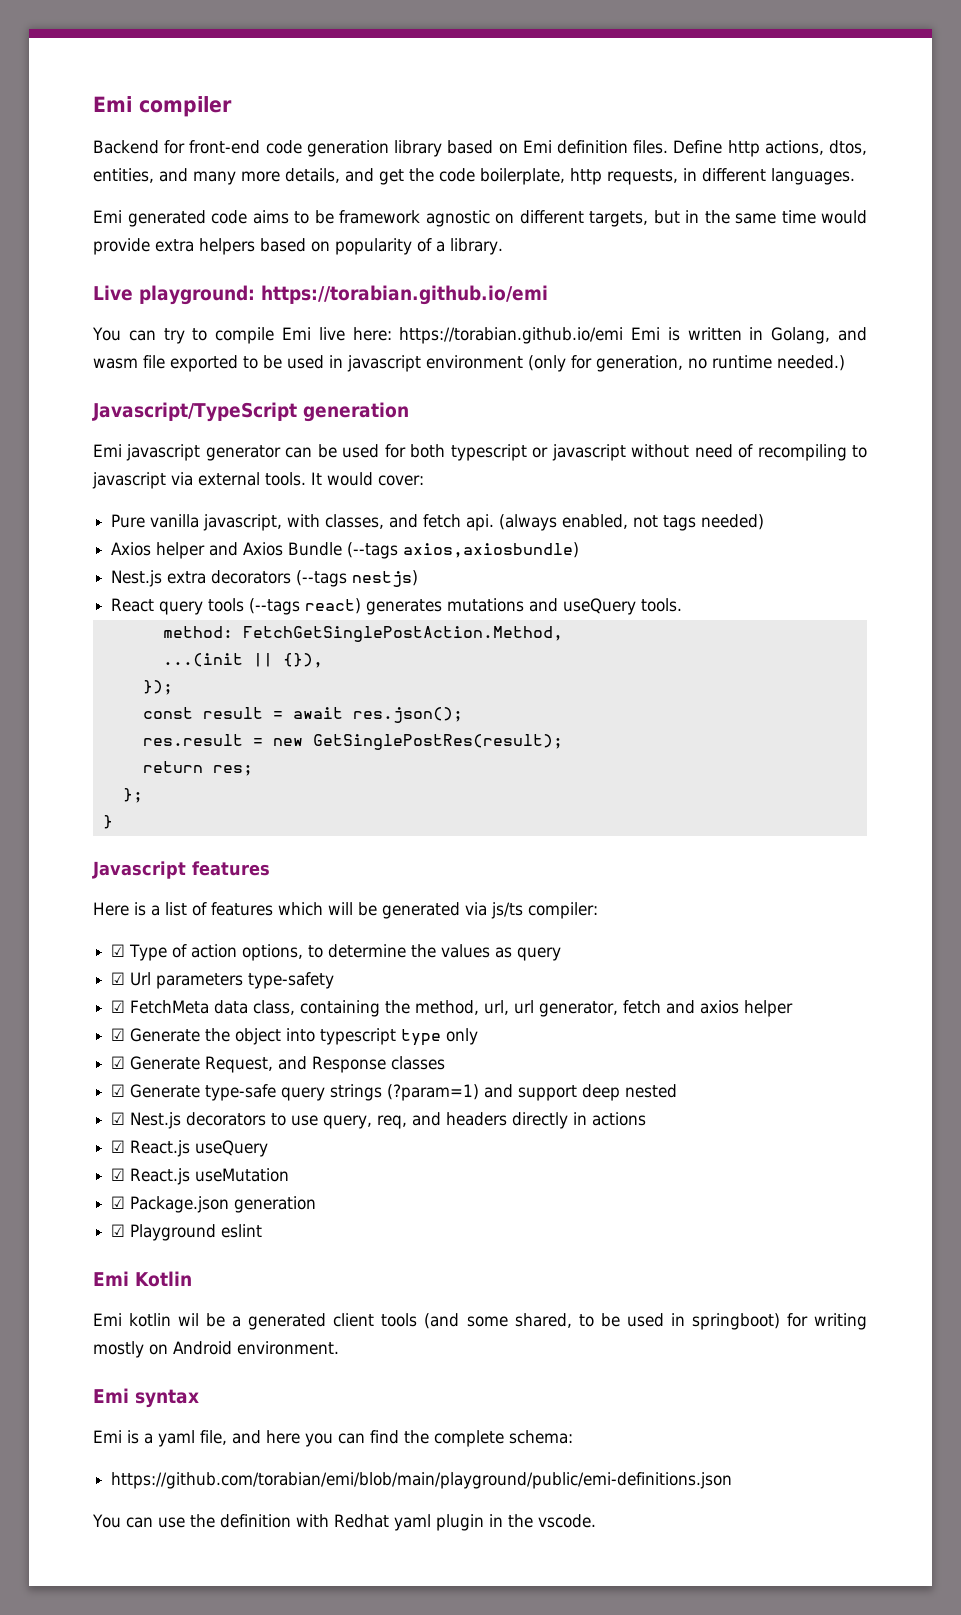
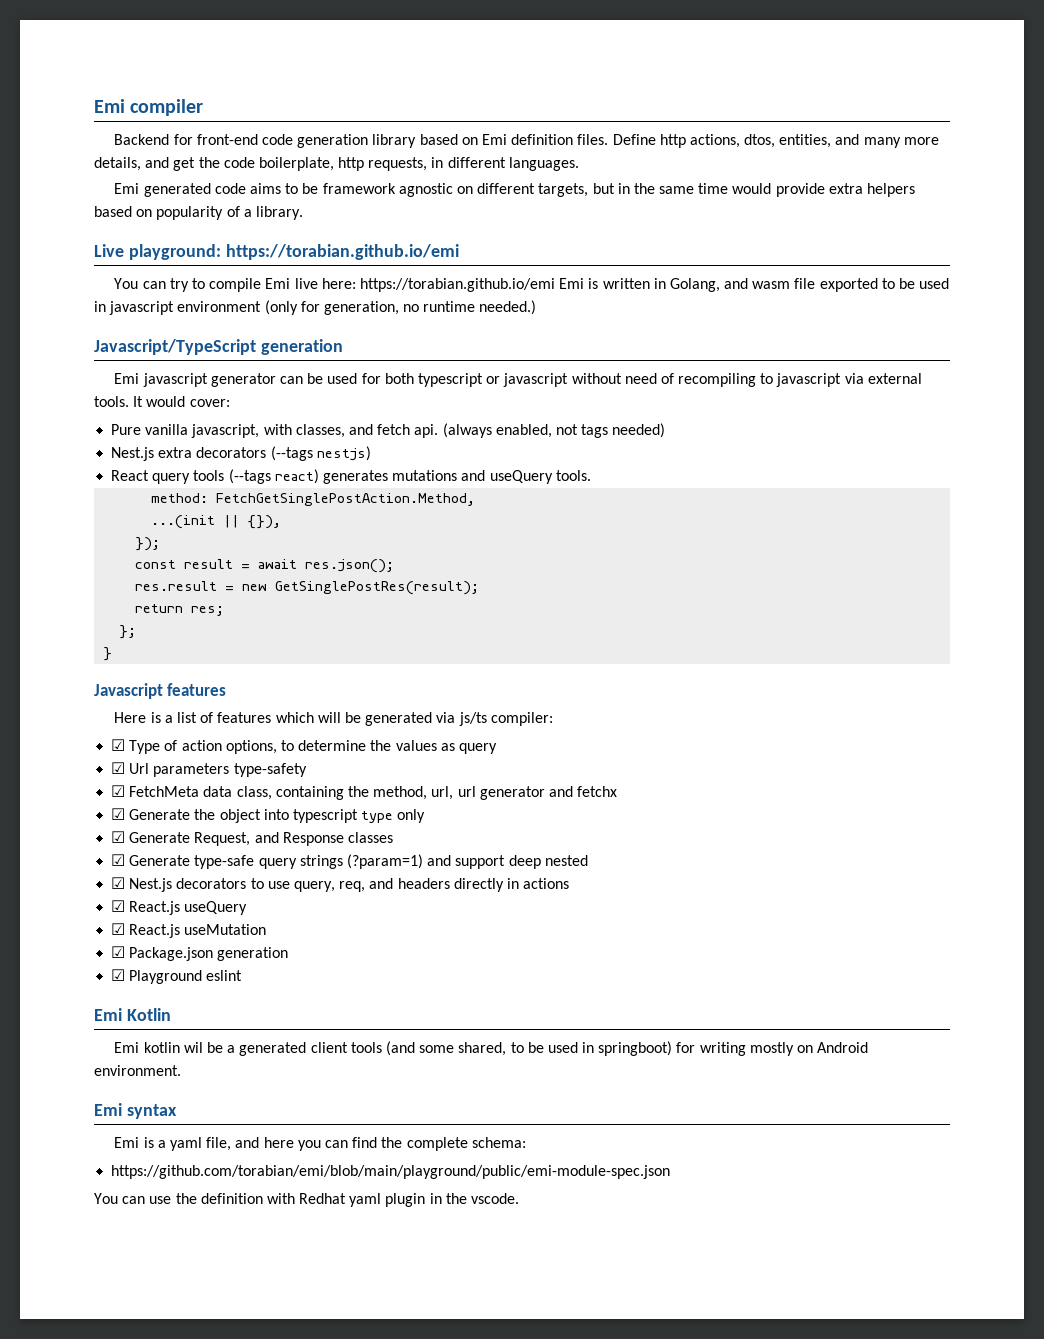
- Axios helper and Axios Bundle (--tags axios,axiosbundle)
- ☑ FetchMeta data class, containing the method, url, url generator, fetch and axios helper
+ ☑ FetchMeta data class, containing the method, url, url generator and fetchx
- https://github.com/torabian/emi/blob/main/playground/public/emi-definitions.json
+ https://github.com/torabian/emi/blob/main/playground/public/emi-module-spec.json

